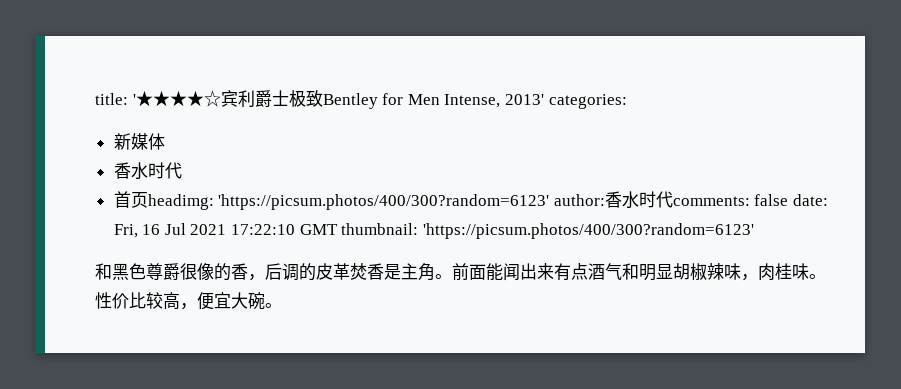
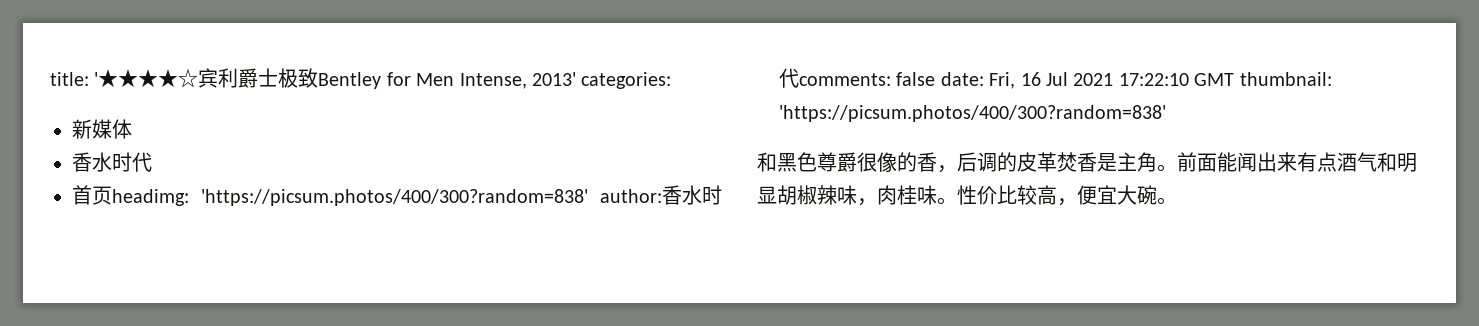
- 首页headimg: 'https://picsum.photos/400/300?random=6123' author:香水时代comments: false date: Fri, 16 Jul 2021 17:22:10 GMT thumbnail: 'https://picsum.photos/400/300?random=6123'
+ 首页headimg: 'https://picsum.photos/400/300?random=838' author:香水时代comments: false date: Fri, 16 Jul 2021 17:22:10 GMT thumbnail: 'https://picsum.photos/400/300?random=838'

